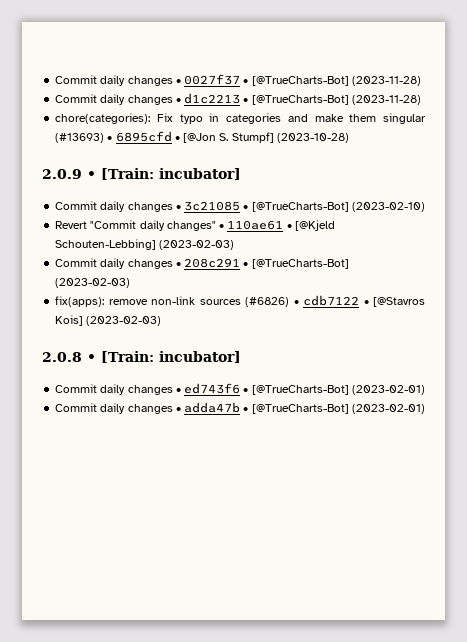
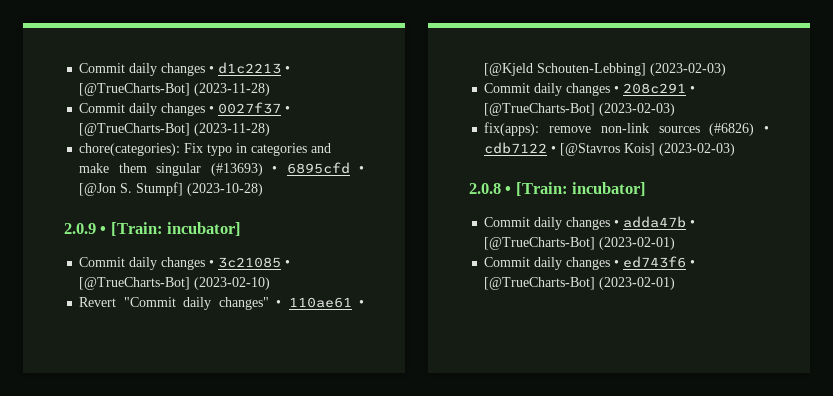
- Commit daily changes • 0027f37 • [@TrueCharts-Bot] (2023-11-28)
+ Commit daily changes • d1c2213 • [@TrueCharts-Bot] (2023-11-28)
- Commit daily changes • d1c2213 • [@TrueCharts-Bot] (2023-11-28)
+ Commit daily changes • 0027f37 • [@TrueCharts-Bot] (2023-11-28)
- Commit daily changes • ed743f6 • [@TrueCharts-Bot] (2023-02-01)
+ Commit daily changes • adda47b • [@TrueCharts-Bot] (2023-02-01)
- Commit daily changes • adda47b • [@TrueCharts-Bot] (2023-02-01)
+ Commit daily changes • ed743f6 • [@TrueCharts-Bot] (2023-02-01)

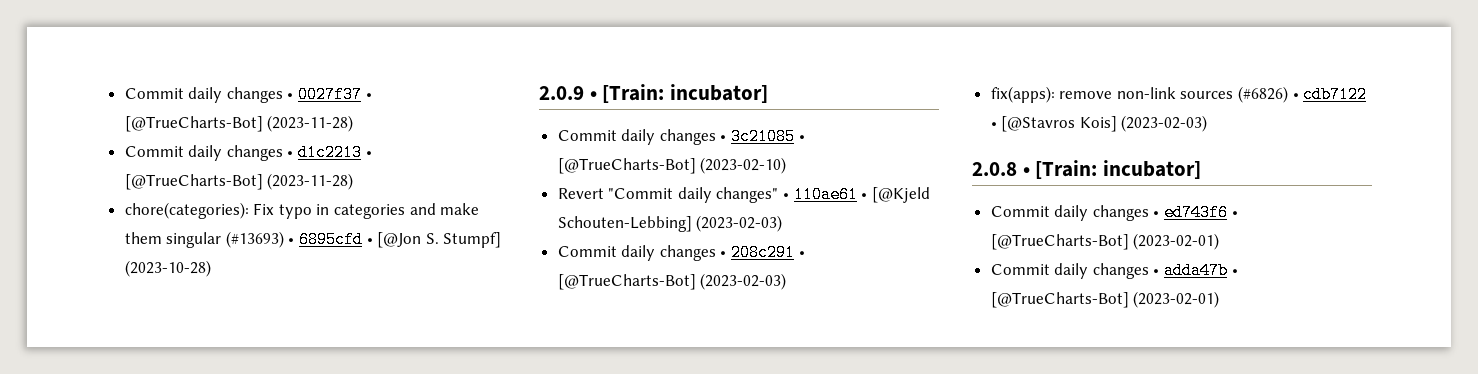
- Commit daily changes • d1c2213 • [@TrueCharts-Bot] (2023-11-28)
+ Commit daily changes • 0027f37 • [@TrueCharts-Bot] (2023-11-28)
- Commit daily changes • 0027f37 • [@TrueCharts-Bot] (2023-11-28)
+ Commit daily changes • d1c2213 • [@TrueCharts-Bot] (2023-11-28)
- Commit daily changes • adda47b • [@TrueCharts-Bot] (2023-02-01)
+ Commit daily changes • ed743f6 • [@TrueCharts-Bot] (2023-02-01)
- Commit daily changes • ed743f6 • [@TrueCharts-Bot] (2023-02-01)
+ Commit daily changes • adda47b • [@TrueCharts-Bot] (2023-02-01)

